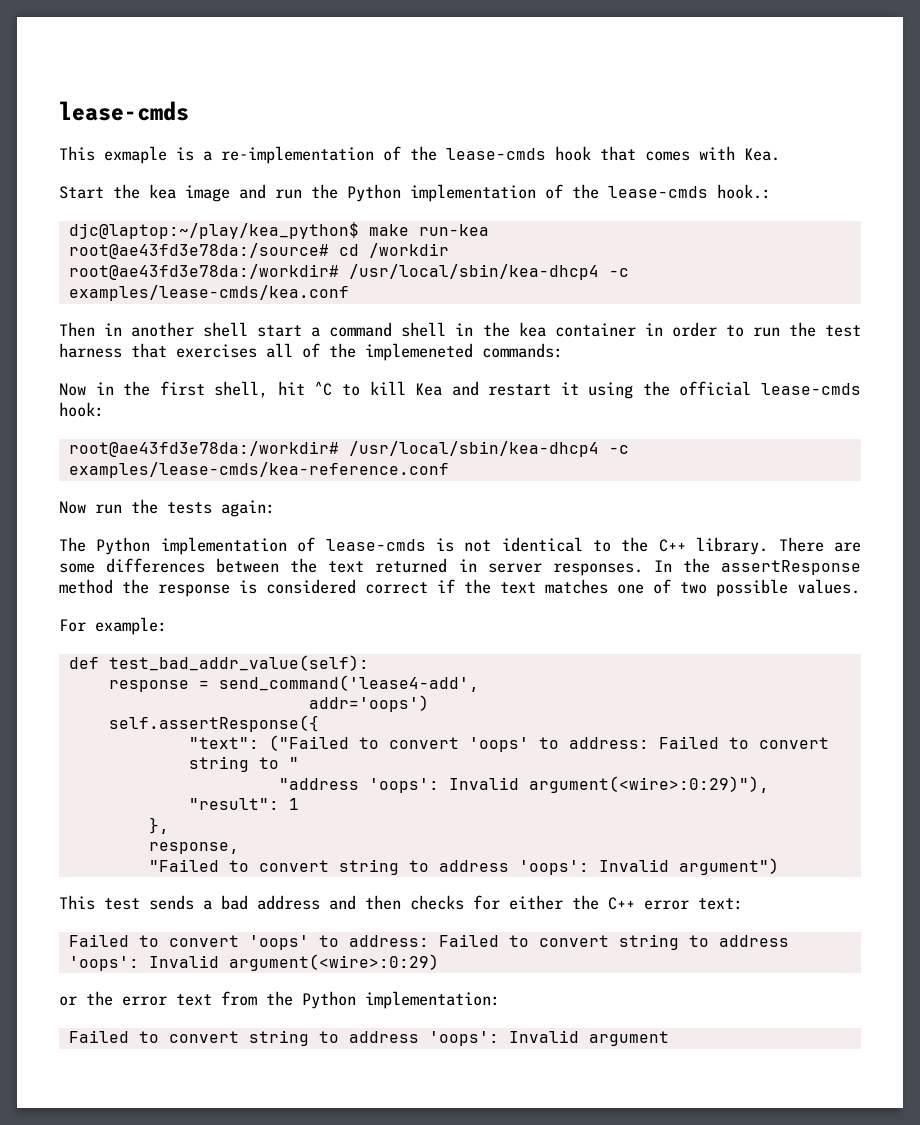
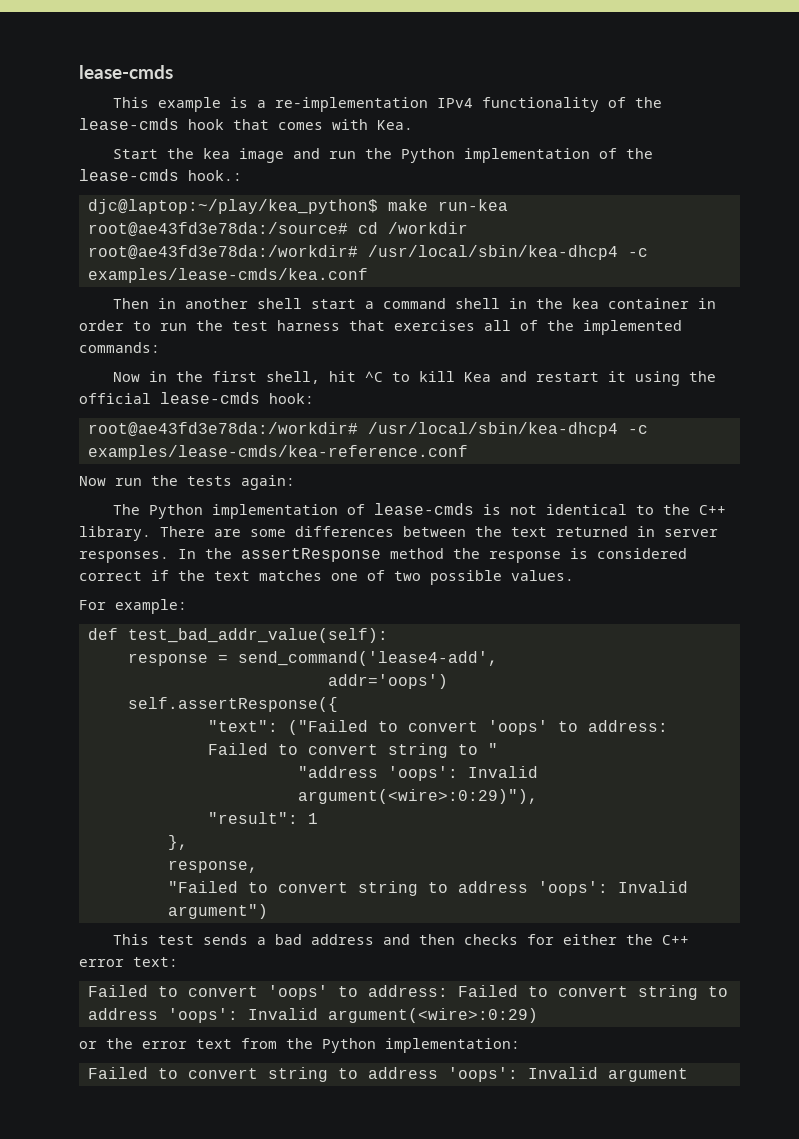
- This exmaple is a re-implementation of the lease-cmds hook that comes with Kea.
+ This example is a re-implementation IPv4 functionality of the lease-cmds hook that comes with Kea.
- Then in another shell start a command shell in the kea container in order to run the test harness that exercises all of the implemeneted commands:
+ Then in another shell start a command shell in the kea container in order to run the test harness that exercises all of the implemented commands:

